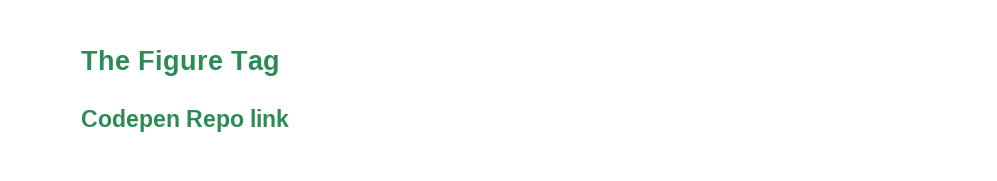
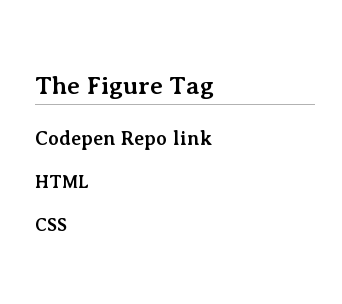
+ HTML
+ CSS

